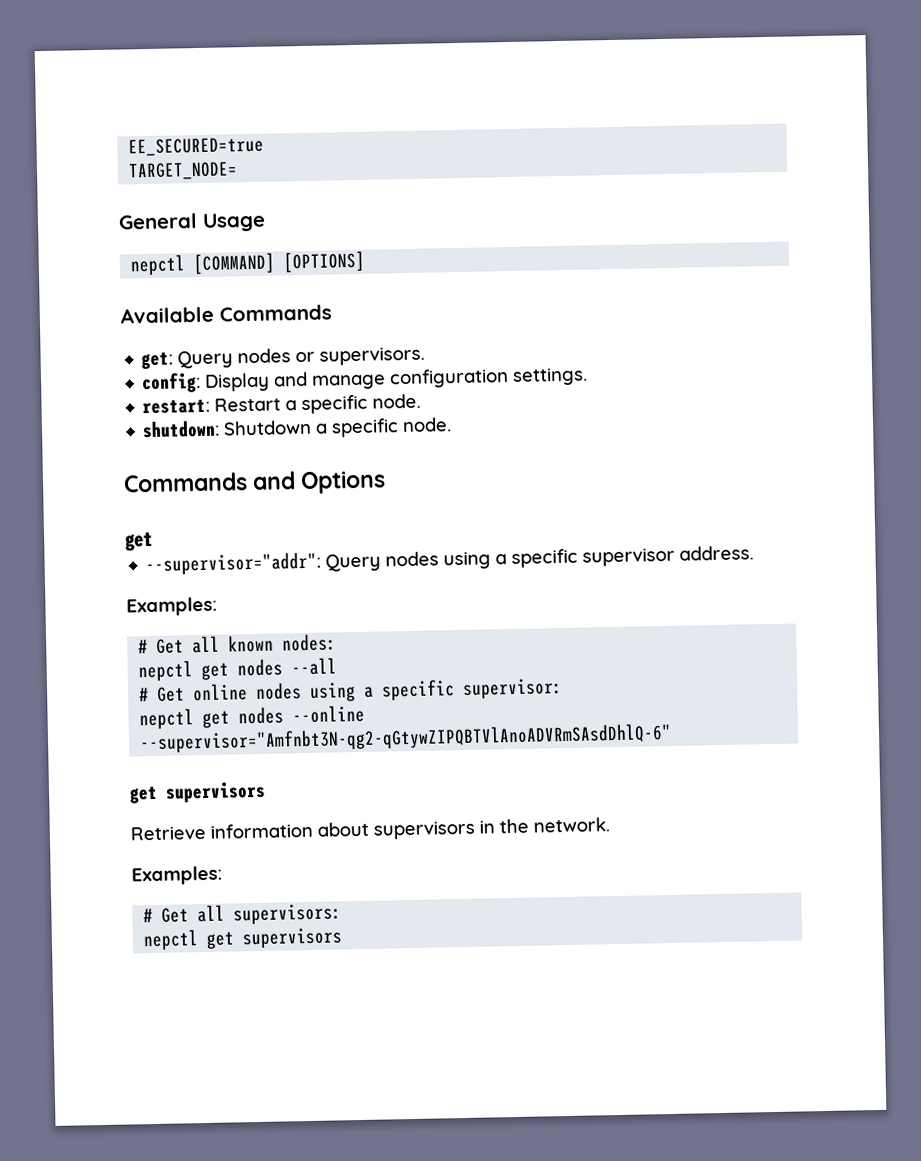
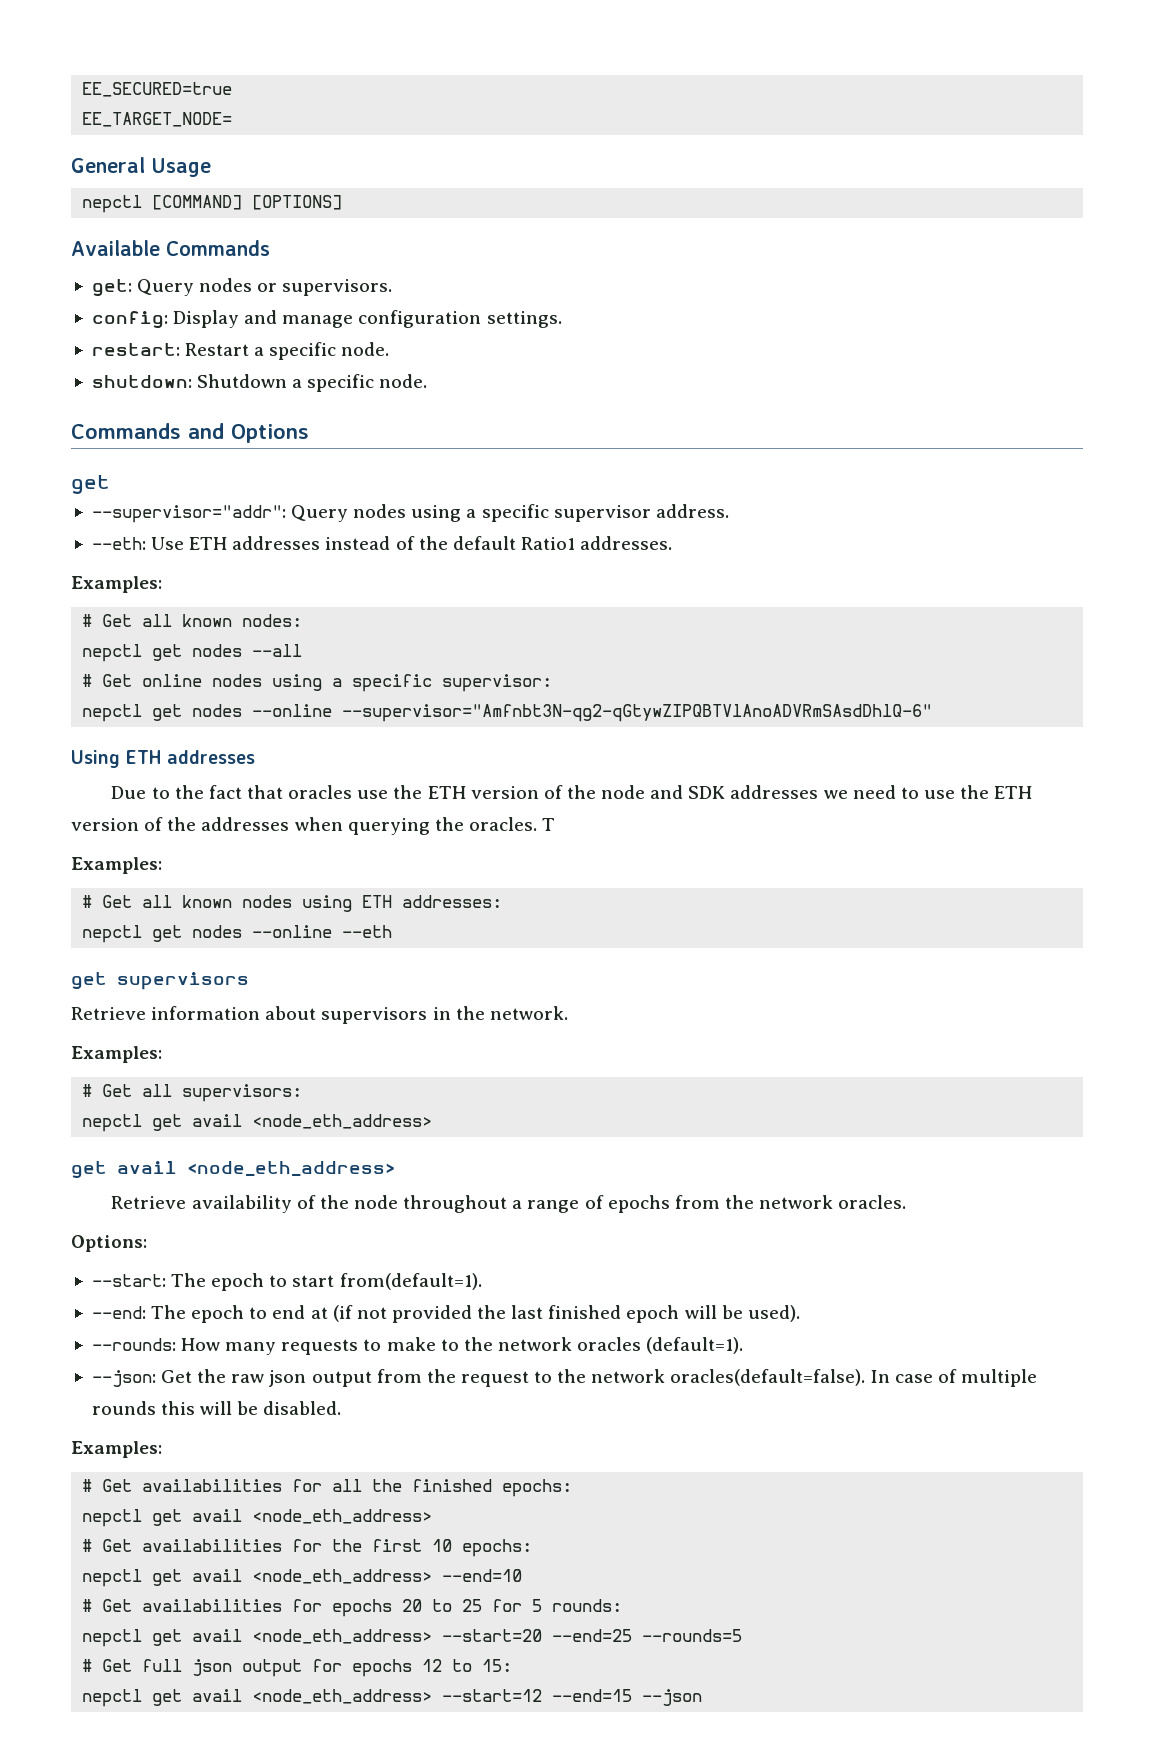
- TARGET_NODE=
+ EE_TARGET_NODE=
+ --eth: Use ETH addresses instead of the default Ratio1 addresses.
+ Using ETH addresses
+ Due to the fact that oracles use the ETH version of the node and SDK addresses we need to use the ETH version of the addresses when querying the oracles. T
+ Examples:
+ # Get all known nodes using ETH addresses:
+ nepctl get nodes --online --eth
  # Get all supervisors:
- nepctl get supervisors
+ nepctl get avail <node_eth_address>
+ get avail <node_eth_address>
+ Retrieve availability of the node throughout a range of epochs from the network oracles.
+ Options:
+ --start: The epoch to start from(default=1).
+ --end: The epoch to end at (if not provided the last finished epoch will be used).
+ --rounds: How many requests to make to the network oracles (default=1).
+ --json: Get the raw json output from the request to the network oracles(default=false). In case of multiple rounds this will be disabled.
+ Examples:
+ # Get availabilities for all the finished epochs:
+ nepctl get avail <node_eth_address>
+ # Get availabilities for the first 10 epochs:
+ nepctl get avail <node_eth_address> --end=10
+ # Get availabilities for epochs 20 to 25 for 5 rounds:
+ nepctl get avail <node_eth_address> --start=20 --end=25 --rounds=5
+ # Get full json output for epochs 12 to 15:
+ nepctl get avail <node_eth_address> --start=12 --end=15 --json

